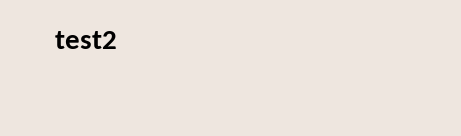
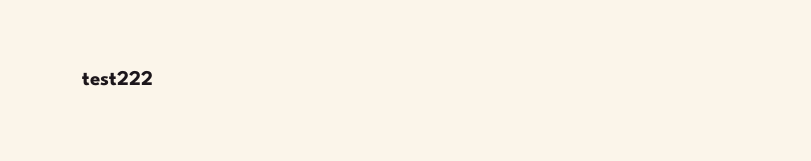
- test2
+ test222

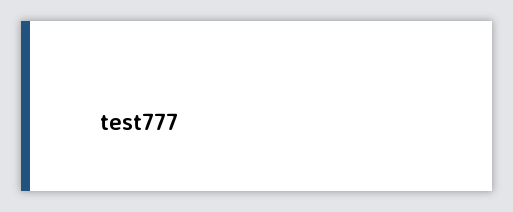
- test222
+ test777

